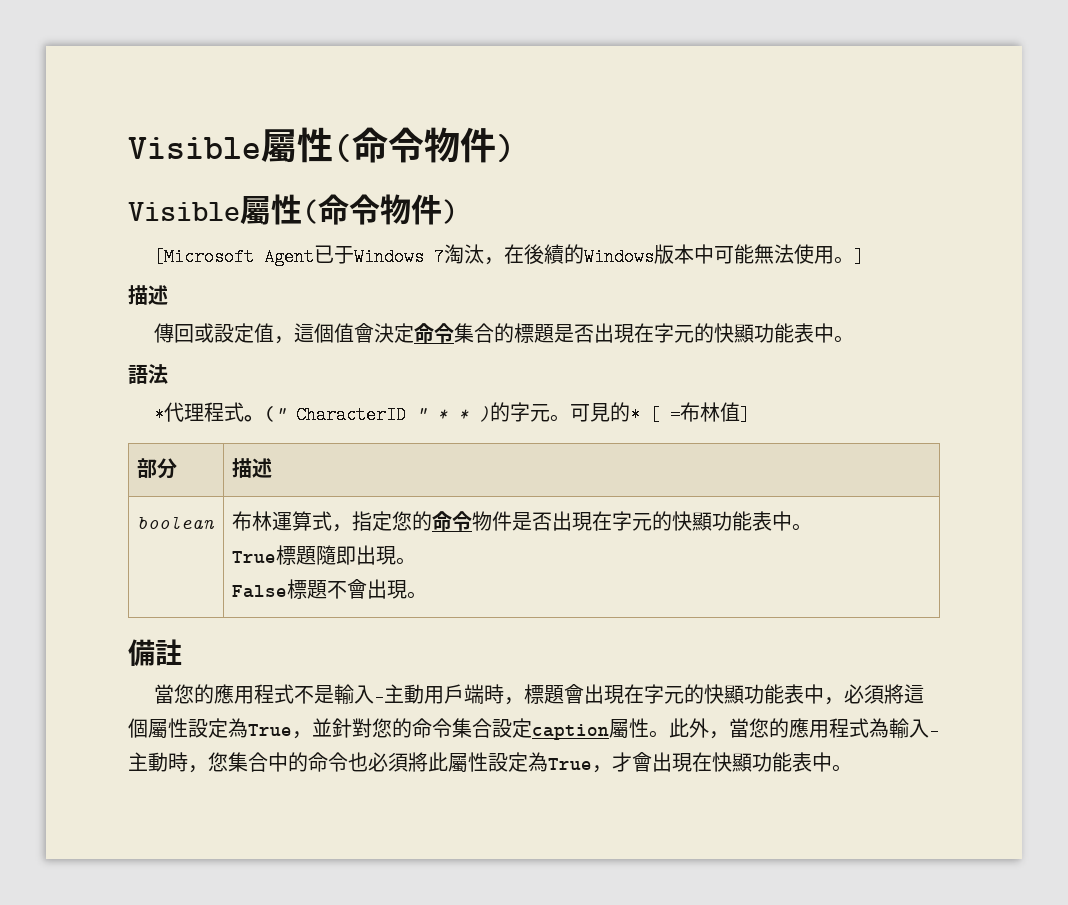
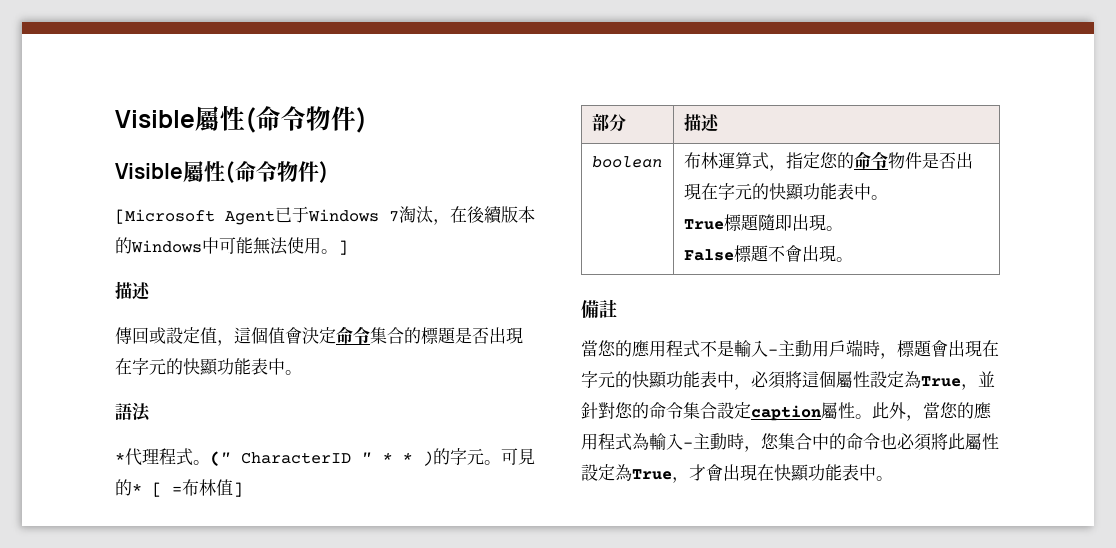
- [Microsoft Agent已于Windows 7淘汰，在後續的Windows版本中可能無法使用。]
+ [Microsoft Agent已于Windows 7淘汰，在後續版本的Windows中可能無法使用。]

